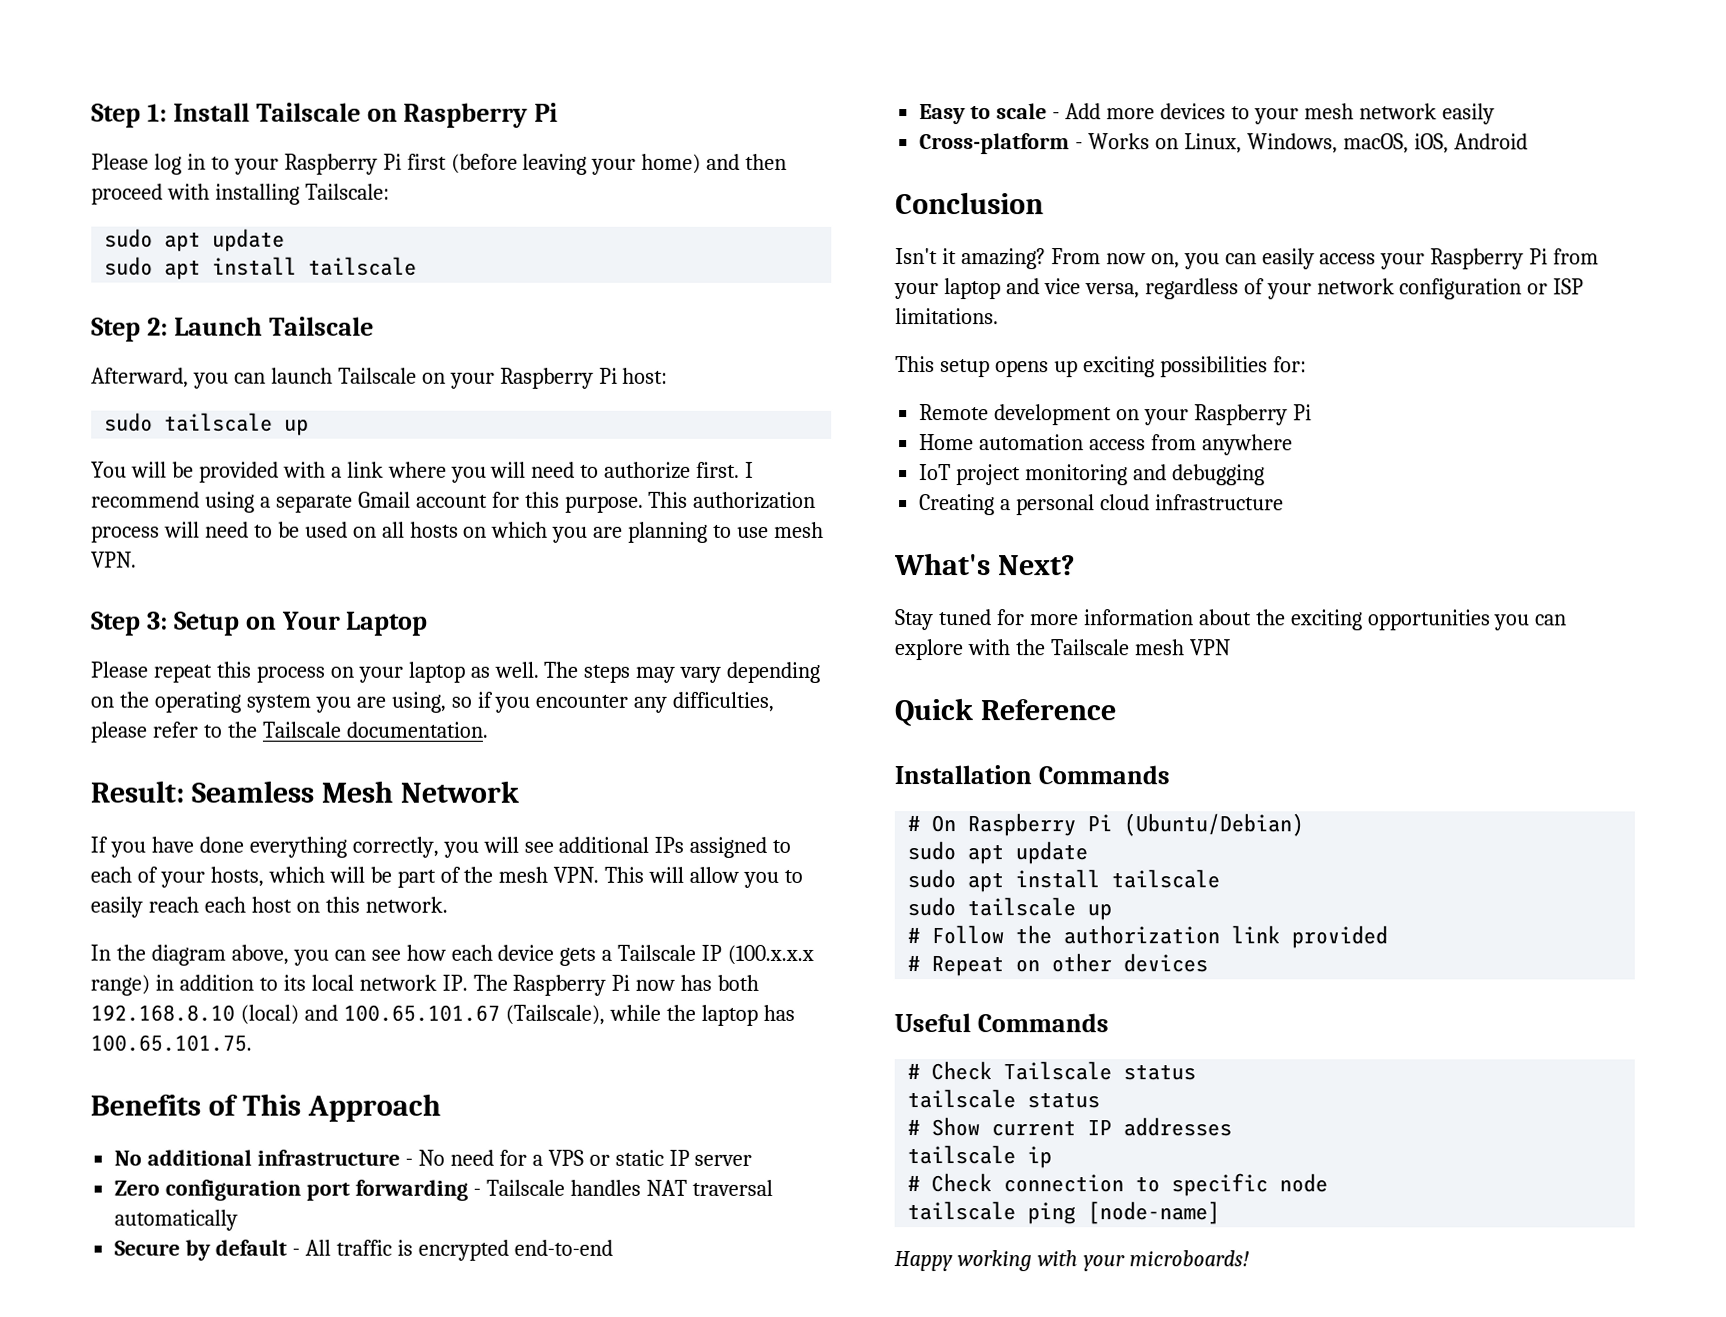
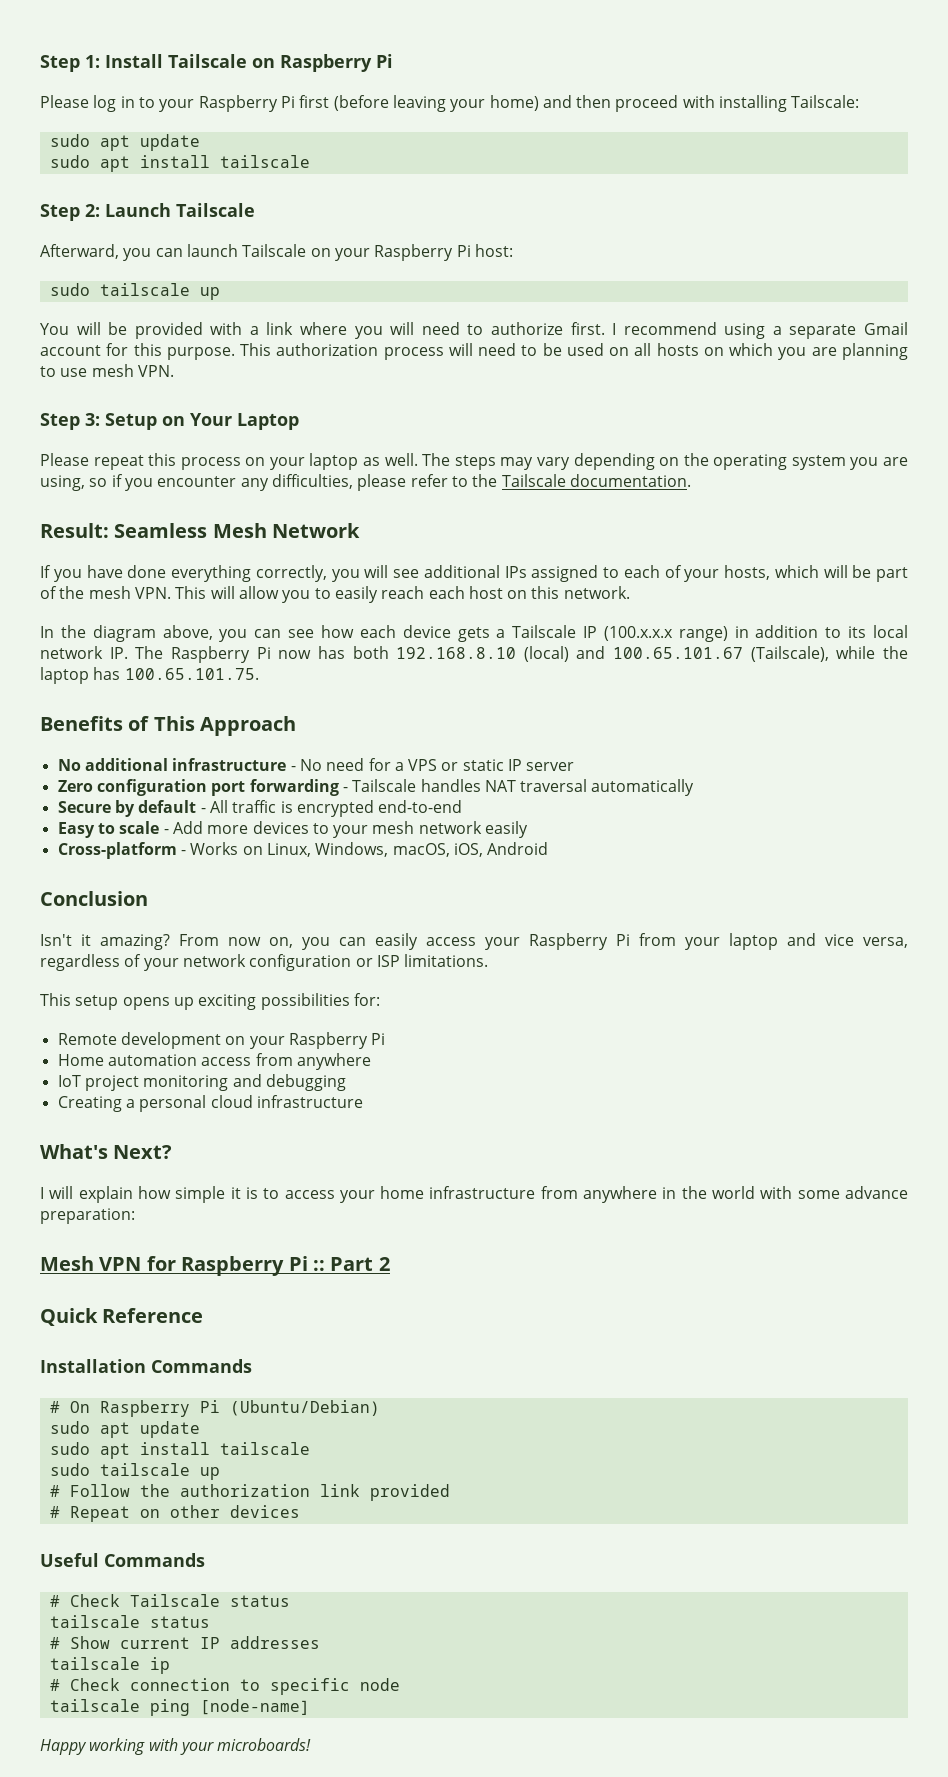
- Stay tuned for more information about the exciting opportunities you can explore with the Tailscale mesh VPN
+ I will explain how simple it is to access your home infrastructure from anywhere in the world with some advance preparation:
+ Mesh VPN for Raspberry Pi :: Part 2

